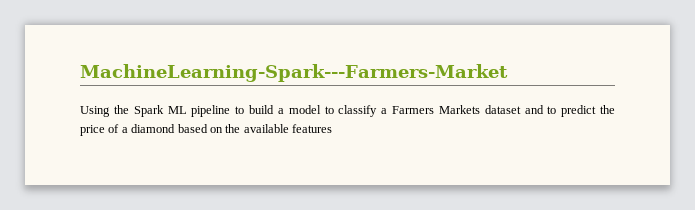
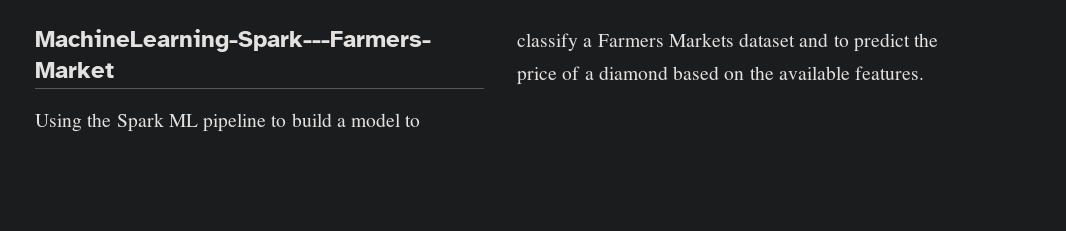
- Using the Spark ML pipeline to build a model to classify a Farmers Markets dataset and to predict the price of a diamond based on the available features
+ Using the Spark ML pipeline to build a model to classify a Farmers Markets dataset and to predict the price of a diamond based on the available features.

